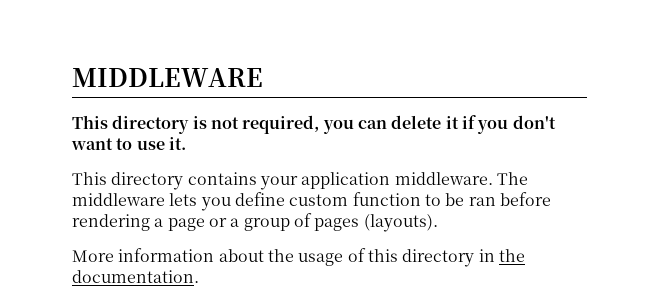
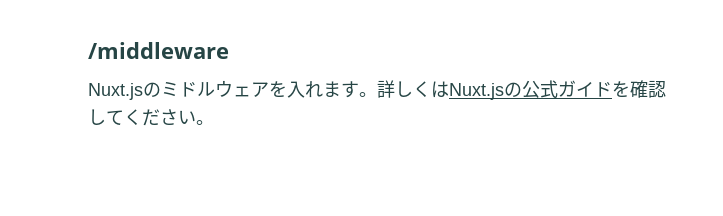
- MIDDLEWARE
- This directory is not required, you can delete it if you don't want to use it.
- This directory contains your application middleware. The middleware lets you define custom function to be ran before rendering a page or a group of pages (layouts).
- More information about the usage of this directory in the documentation.
+ /middleware
+ Nuxt.jsのミドルウェアを入れます。詳しくはNuxt.jsの公式ガイドを確認してください。

